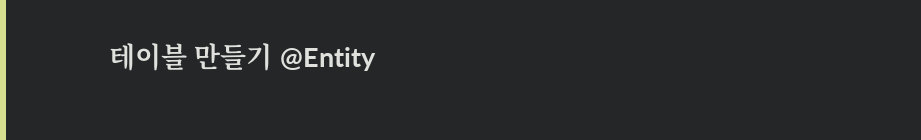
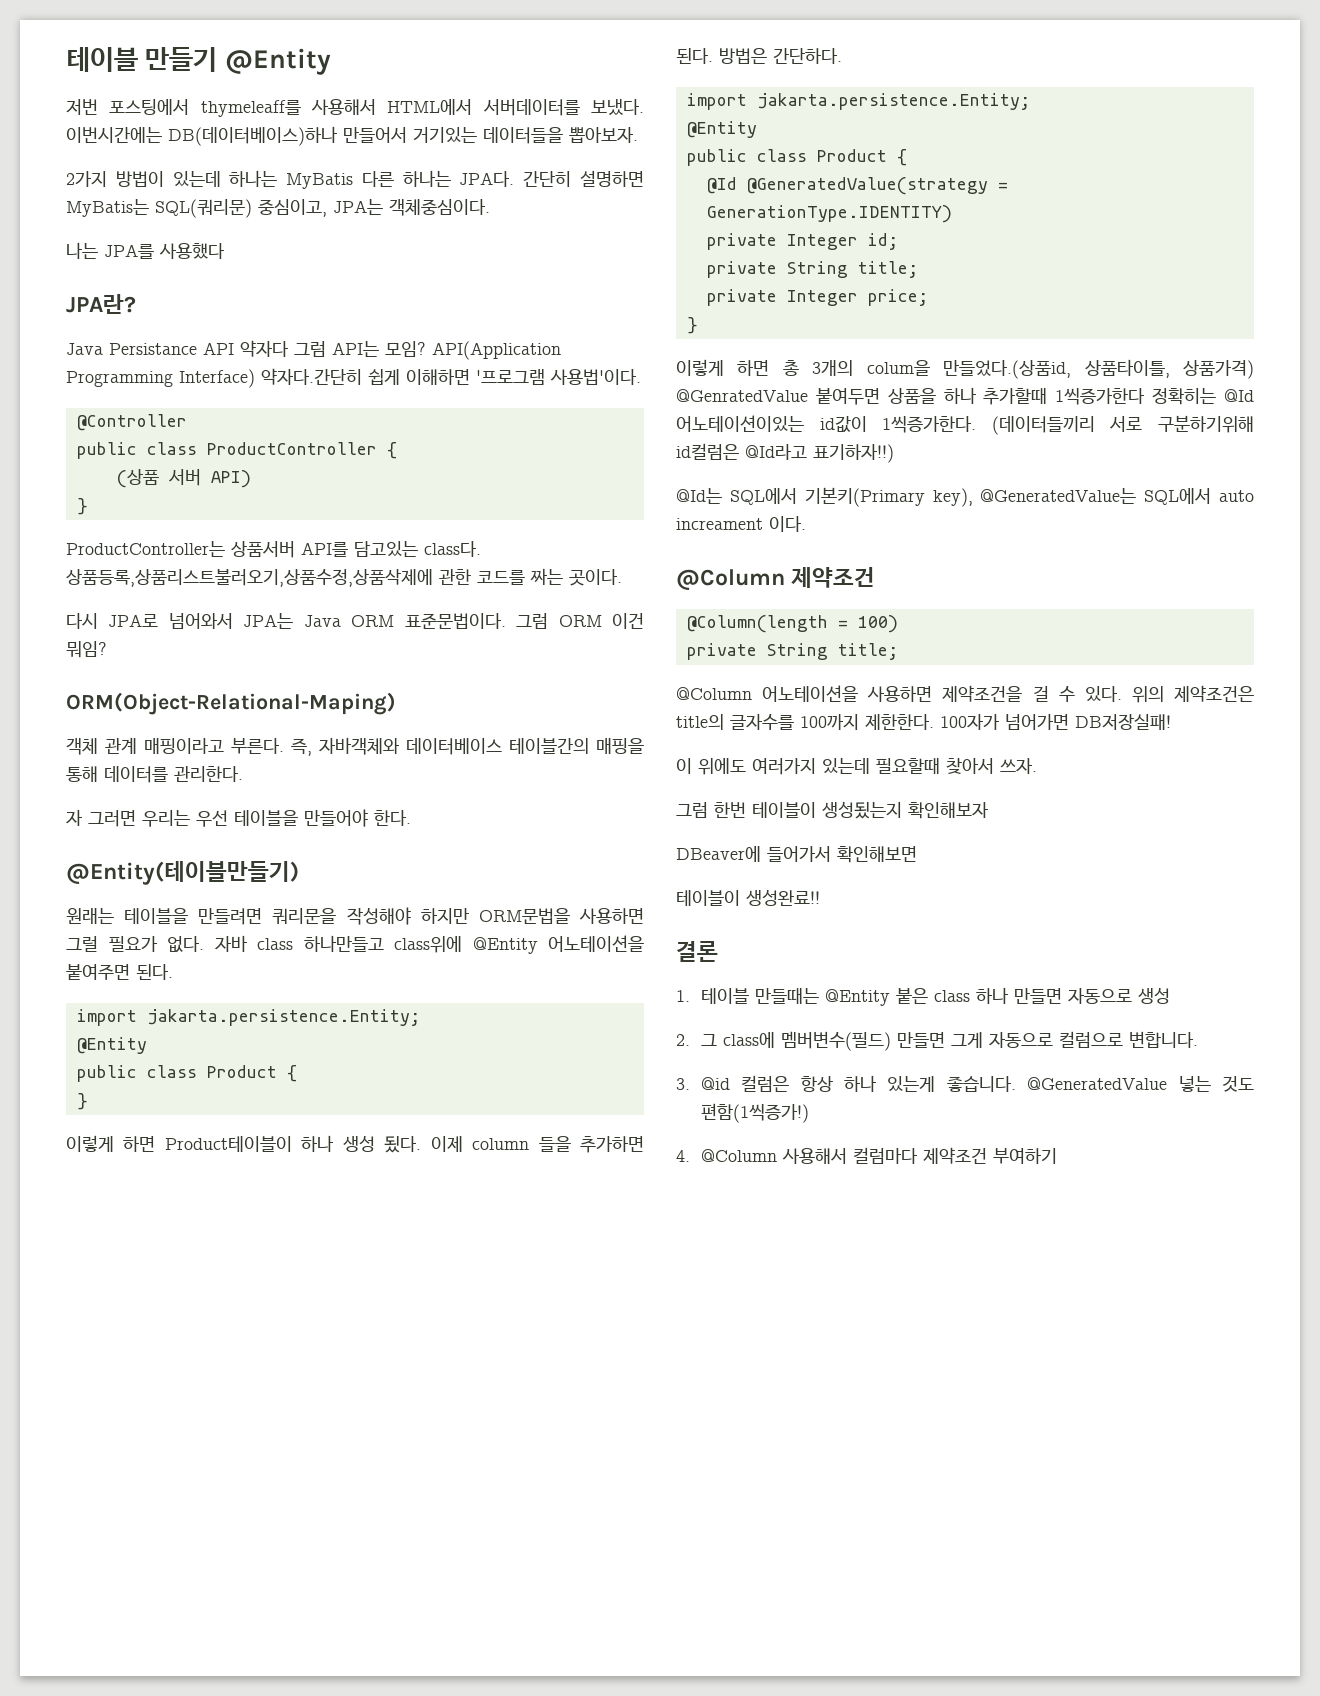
+ 저번 포스팅에서 thymeleaff를 사용해서 HTML에서 서버데이터를 보냈다. 이번시간에는 DB(데이터베이스)하나 만들어서 거기있는 데이터들을 뽑아보자.
+ 2가지 방법이 있는데 하나는 MyBatis 다른 하나는 JPA다. 간단히 설명하면 MyBatis는 SQL(쿼리문) 중심이고, JPA는 객체중심이다.
+ 나는 JPA를 사용했다
+ JPA란?
+ Java Persistance API 약자다 그럼 API는 모임? API(Application Programming Interface) 약자다.간단히 쉽게 이해하면 '프로그램 사용법'이다.
+ @Controller
+ public class ProductController {
+ (상품 서버 API)
+ }
+ ProductController는 상품서버 API를 담고있는 class다. 상품등록,상품리스트불러오기,상품수정,상품삭제에 관한 코드를 짜는 곳이다.
+ 다시 JPA로 넘어와서 JPA는 Java ORM 표준문법이다. 그럼 ORM 이건 뭐임?
+ ORM(Object-Relational-Maping)
+ 객체 관계 매핑이라고 부른다. 즉, 자바객체와 데이터베이스 테이블간의 매핑을 통해 데이터를 관리한다.
+ 자 그러면 우리는 우선 테이블을 만들어야 한다.
+ @Entity(테이블만들기)
+ 원래는 테이블을 만들려면 쿼리문을 작성해야 하지만 ORM문법을 사용하면 그럴 필요가 없다. 자바 class 하나만들고 class위에 @Entity 어노테이션을 붙여주면 된다.
+ import jakarta.persistence.Entity;
+ @Entity
+ public class Product {
+ }
+ 이렇게 하면 Product테이블이 하나 생성 됬다. 이제 column 들을 추가하면 된다. 방법은 간단하다.
+ import jakarta.persistence.Entity;
+ @Entity
+ public class Product {
+ @Id @GeneratedValue(strategy = GenerationType.IDENTITY)
+ private Integer id;
+ private String title;
+ private Integer price;
+ }
+ 이렇게 하면 총 3개의 colum을 만들었다.(상품id, 상품타이틀, 상품가격) @GenratedValue 붙여두면 상품을 하나 추가할때 1씩증가한다 정확히는 @Id 어노테이션이있는 id값이 1씩증가한다. (데이터들끼리 서로 구분하기위해 id컬럼은 @Id라고 표기하자!!)
+ @Id는 SQL에서 기본키(Primary key), @GeneratedValue는 SQL에서 auto increament 이다.
+ @Column 제약조건
+ @Column(length = 100)
+ private String title;
+ @Column 어노테이션을 사용하면 제약조건을 걸 수 있다. 위의 제약조건은 title의 글자수를 100까지 제한한다. 100자가 넘어가면 DB저장실패!
+ 이 위에도 여러가지 있는데 필요할때 찾아서 쓰자.
+ 그럼 한번 테이블이 생성됬는지 확인해보자
+ DBeaver에 들어가서 확인해보면
+ 테이블이 생성완료!!
+ 결론
+ 1. 테이블 만들때는 @Entity 붙은 class 하나 만들면 자동으로 생성
+ 2. 그 class에 멤버변수(필드) 만들면 그게 자동으로 컬럼으로 변합니다.
+ 3. @id 컬럼은 항상 하나 있는게 좋습니다. @GeneratedValue 넣는 것도 편함(1씩증가!)
+ 4. @Column 사용해서 컬럼마다 제약조건 부여하기

